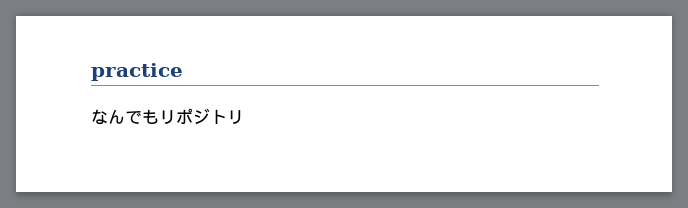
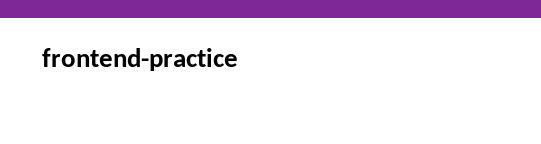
- practice
- なんでもリポジトリ
+ frontend-practice

